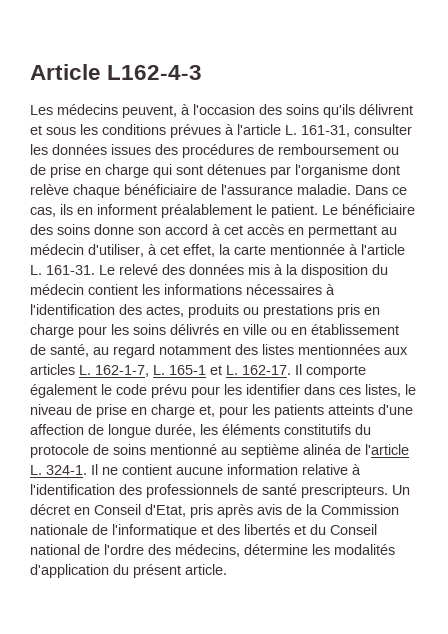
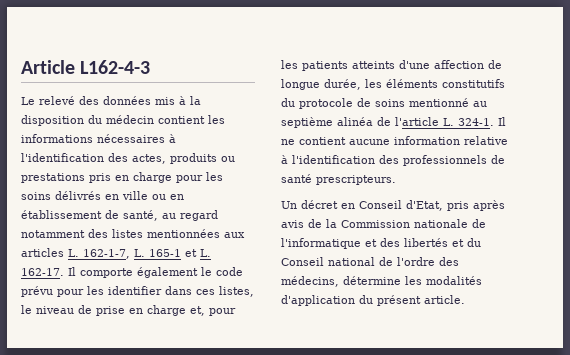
- Les médecins peuvent, à l'occasion des soins qu'ils délivrent et sous les conditions prévues à l'article L. 161-31, consulter les données issues des procédures de remboursement ou de prise en charge qui sont détenues par l'organisme dont relève chaque bénéficiaire de l'assurance maladie. Dans ce cas, ils en informent préalablement le patient. Le bénéficiaire des soins donne son accord à cet accès en permettant au médecin d'utiliser, à cet effet, la carte mentionnée à l'article L. 161-31.
- Il ne contient aucune information relative à l'identification des professionnels de santé prescripteurs. Un décret en Conseil d'Etat, pris après avis de la Commission nationale de l'informatique et des libertés et du Conseil national de l'ordre des médecins, détermine les modalités d'application du présent article.
+ Il ne contient aucune information relative à l'identification des professionnels de santé prescripteurs.
+ Un décret en Conseil d'Etat, pris après avis de la Commission nationale de l'informatique et des libertés et du Conseil national de l'ordre des médecins, détermine les modalités d'application du présent article.

